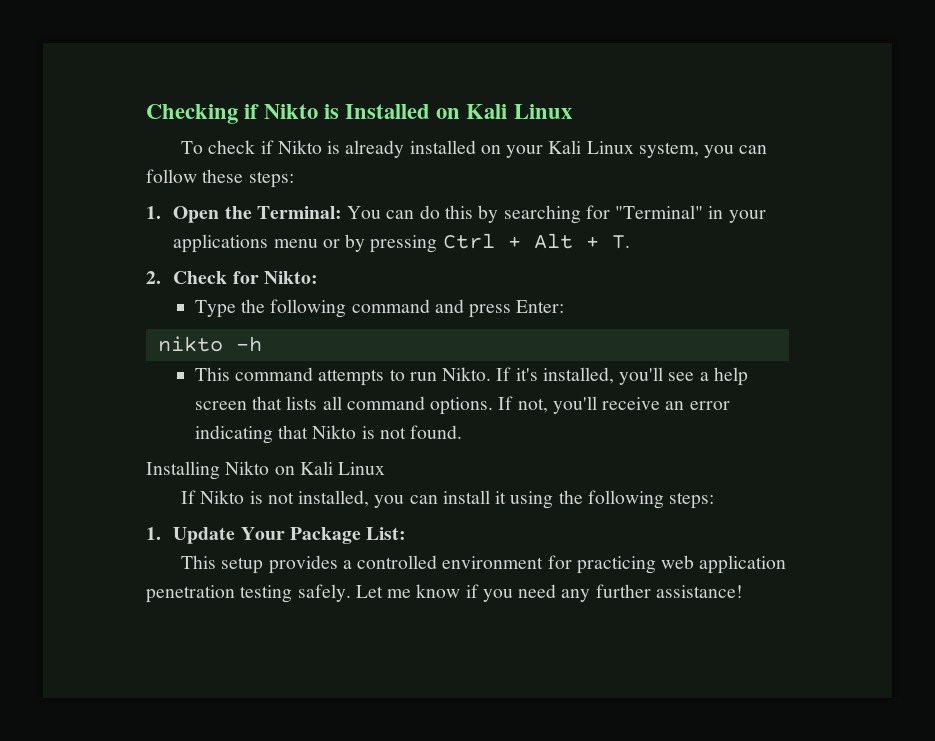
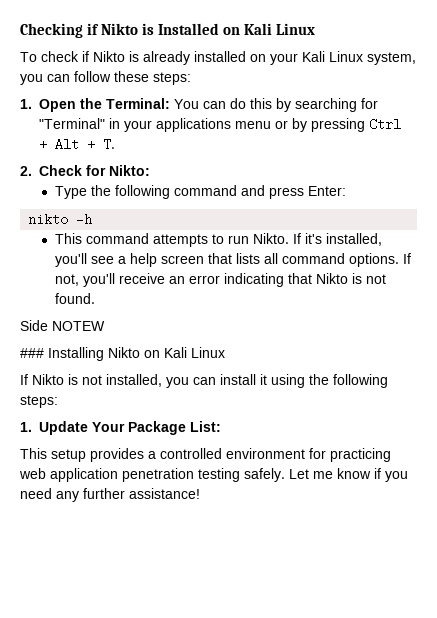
- Installing Nikto on Kali Linux
+ Side NOTEW
+ ### Installing Nikto on Kali Linux

